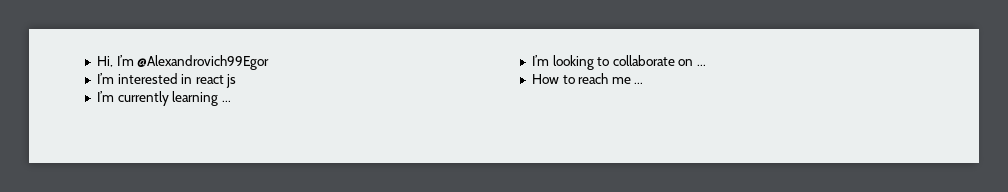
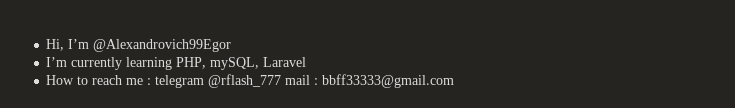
- I’m interested in react js
- I’m currently learning ...
- I’m looking to collaborate on ...
- How to reach me ...
+ I’m currently learning PHP, mySQL, Laravel
+ How to reach me : telegram @rflash_777 mail : bbff33333@gmail.com

